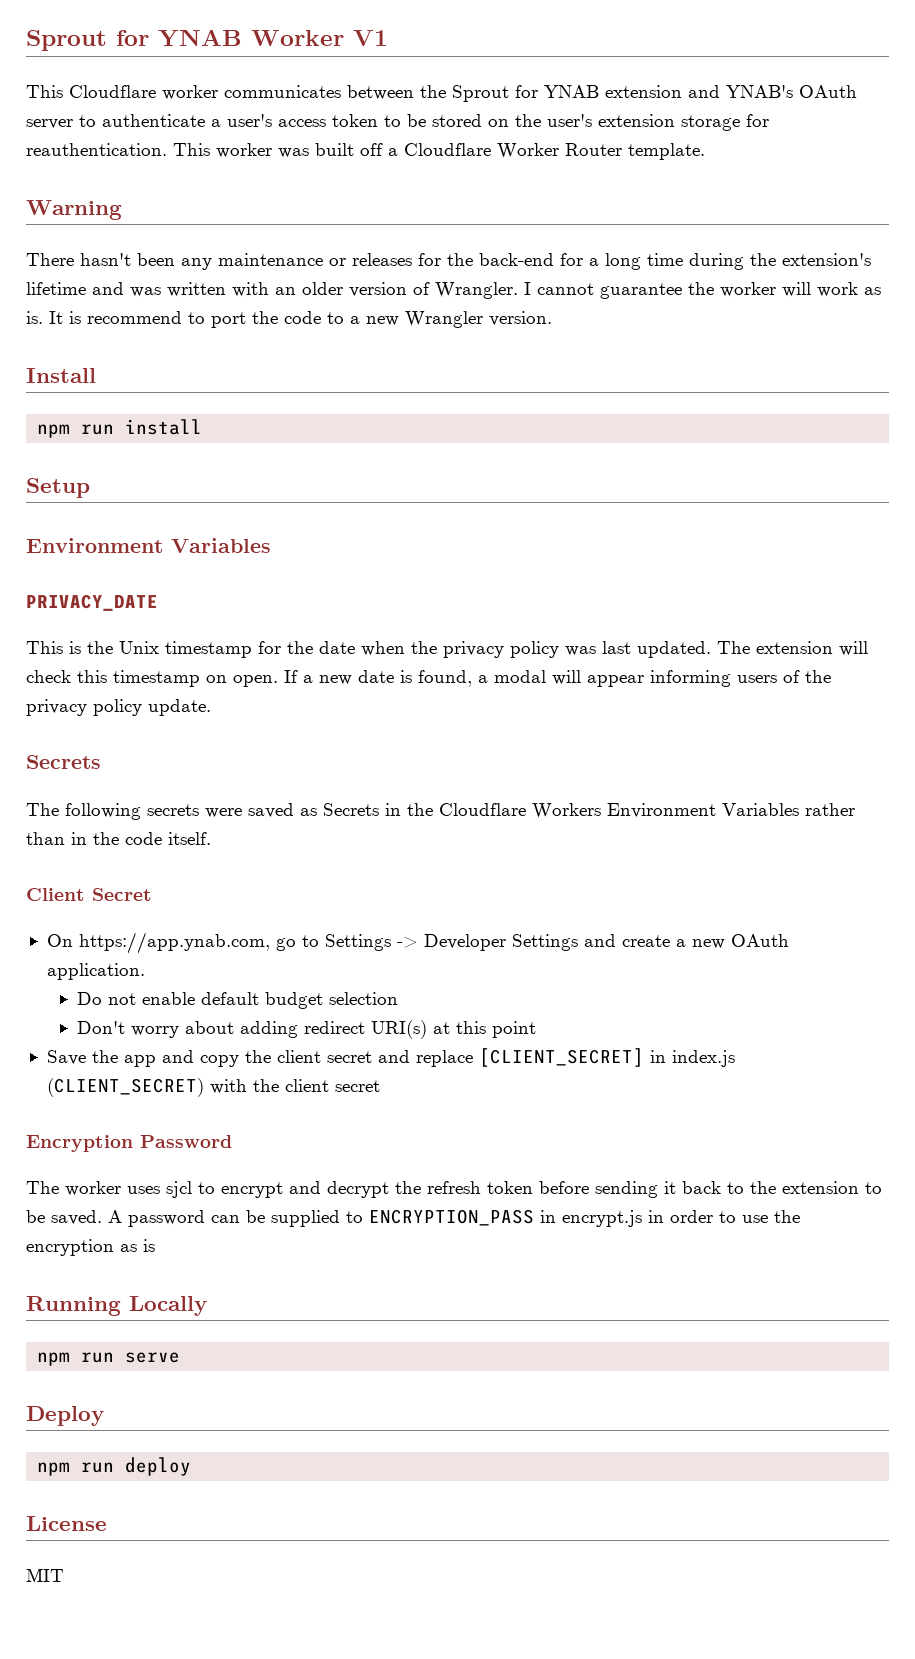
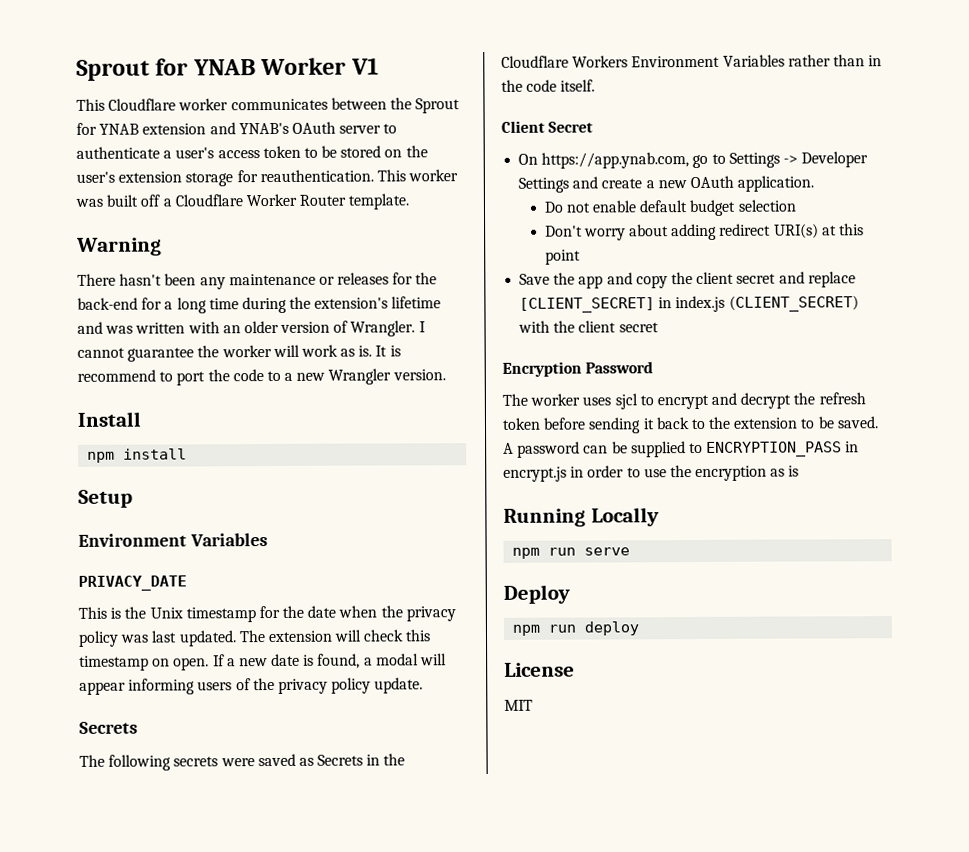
- npm run install
+ npm install

